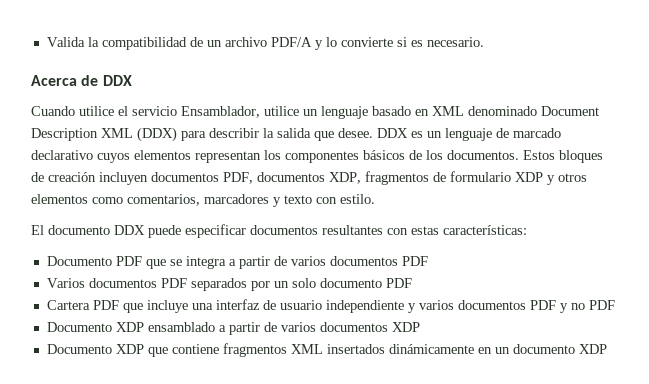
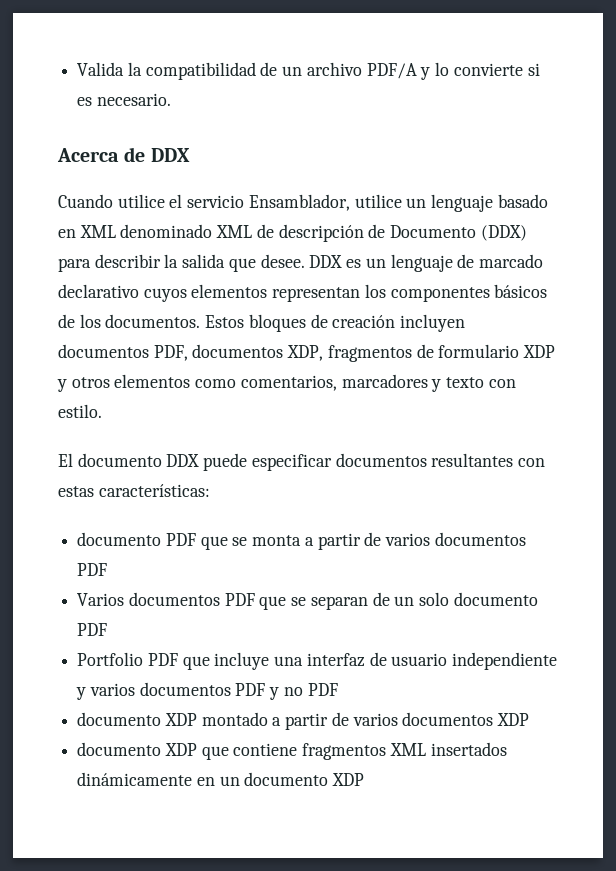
- Cuando utilice el servicio Ensamblador, utilice un lenguaje basado en XML denominado Document Description XML (DDX) para describir la salida que desee.
+ Cuando utilice el servicio Ensamblador, utilice un lenguaje basado en XML denominado XML de descripción de Documento (DDX) para describir la salida que desee.
- Documento PDF que se integra a partir de varios documentos PDF
+ documento PDF que se monta a partir de varios documentos PDF
- Varios documentos PDF separados por un solo documento PDF
+ Varios documentos PDF que se separan de un solo documento PDF
- Cartera PDF que incluye una interfaz de usuario independiente y varios documentos PDF y no PDF
+ Portfolio PDF que incluye una interfaz de usuario independiente y varios documentos PDF y no PDF
- Documento XDP ensamblado a partir de varios documentos XDP
+ documento XDP montado a partir de varios documentos XDP
- Documento XDP que contiene fragmentos XML insertados dinámicamente en un documento XDP
+ documento XDP que contiene fragmentos XML insertados dinámicamente en un documento XDP

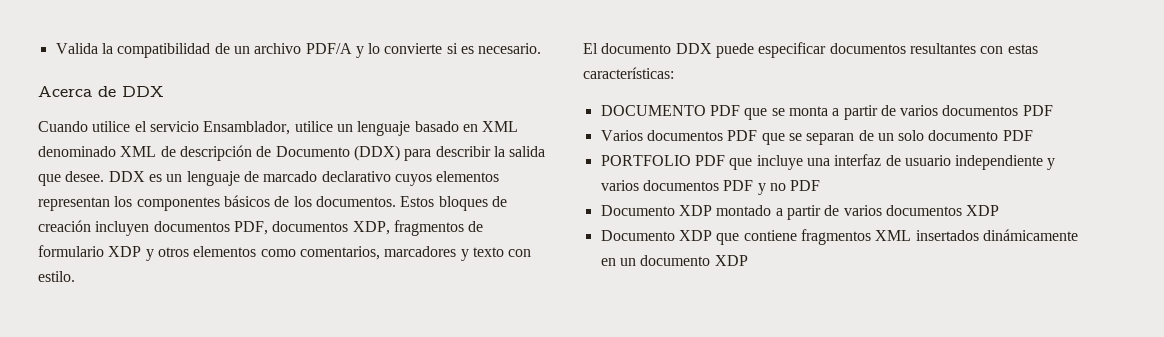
- documento PDF que se monta a partir de varios documentos PDF
+ DOCUMENTO PDF que se monta a partir de varios documentos PDF
- Portfolio PDF que incluye una interfaz de usuario independiente y varios documentos PDF y no PDF
+ PORTFOLIO PDF que incluye una interfaz de usuario independiente y varios documentos PDF y no PDF
- documento XDP montado a partir de varios documentos XDP
+ Documento XDP montado a partir de varios documentos XDP
- documento XDP que contiene fragmentos XML insertados dinámicamente en un documento XDP
+ Documento XDP que contiene fragmentos XML insertados dinámicamente en un documento XDP

